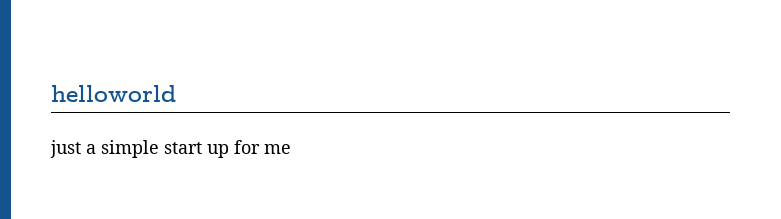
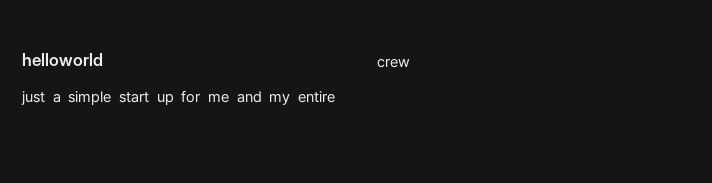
- just a simple start up for me
+ just a simple start up for me and my entire crew

